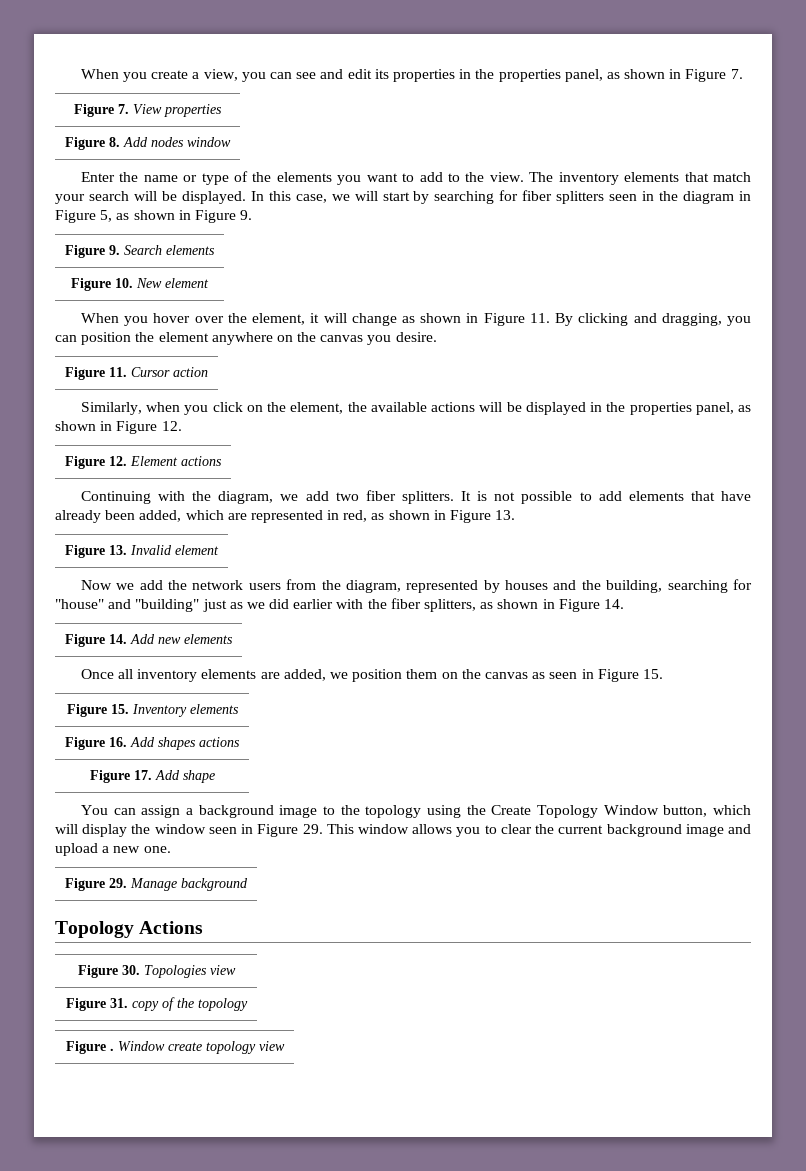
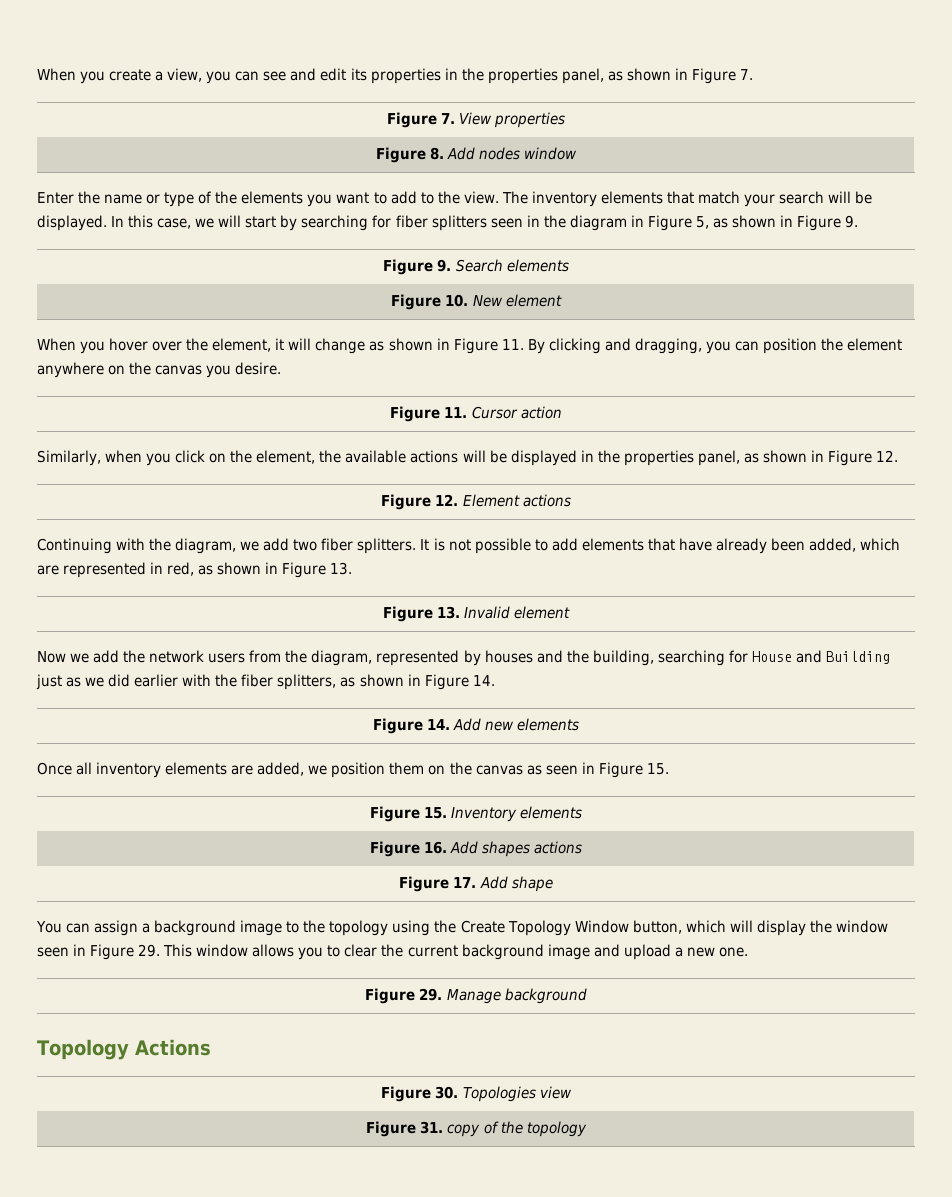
- Now we add the network users from the diagram, represented by houses and the building, searching for "house" and "building" just as we did earlier with the fiber splitters, as shown in Figure 14.
+ Now we add the network users from the diagram, represented by houses and the building, searching for House and Building just as we did earlier with the fiber splitters, as shown in Figure 14.
- Figure . Window create topology view

